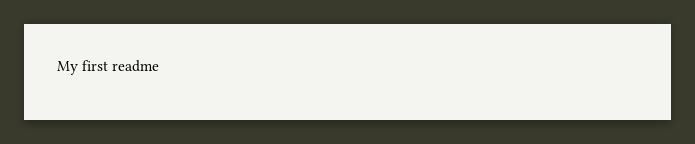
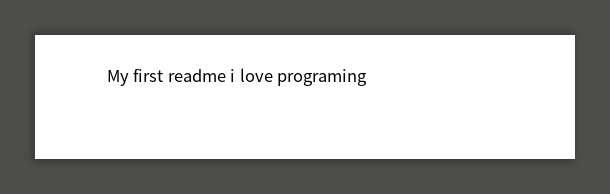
- My first readme
+ My first readme i love programing

